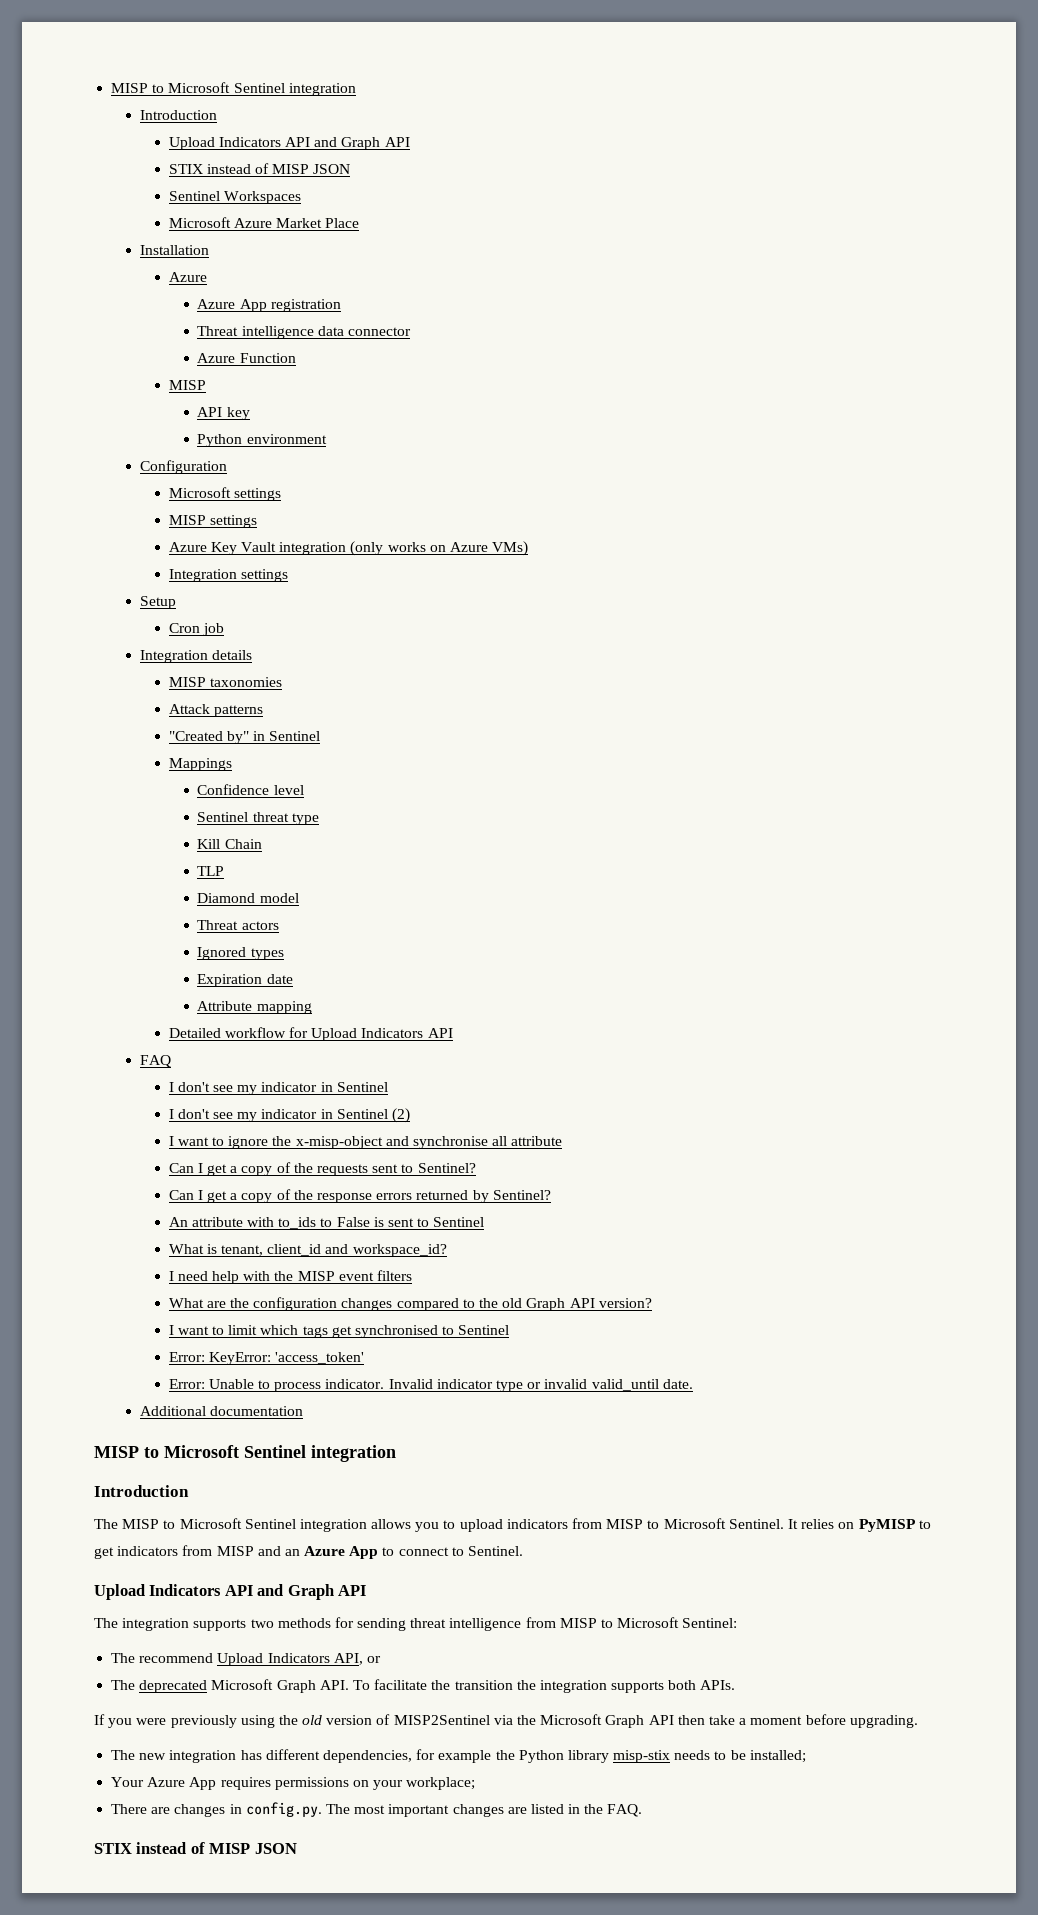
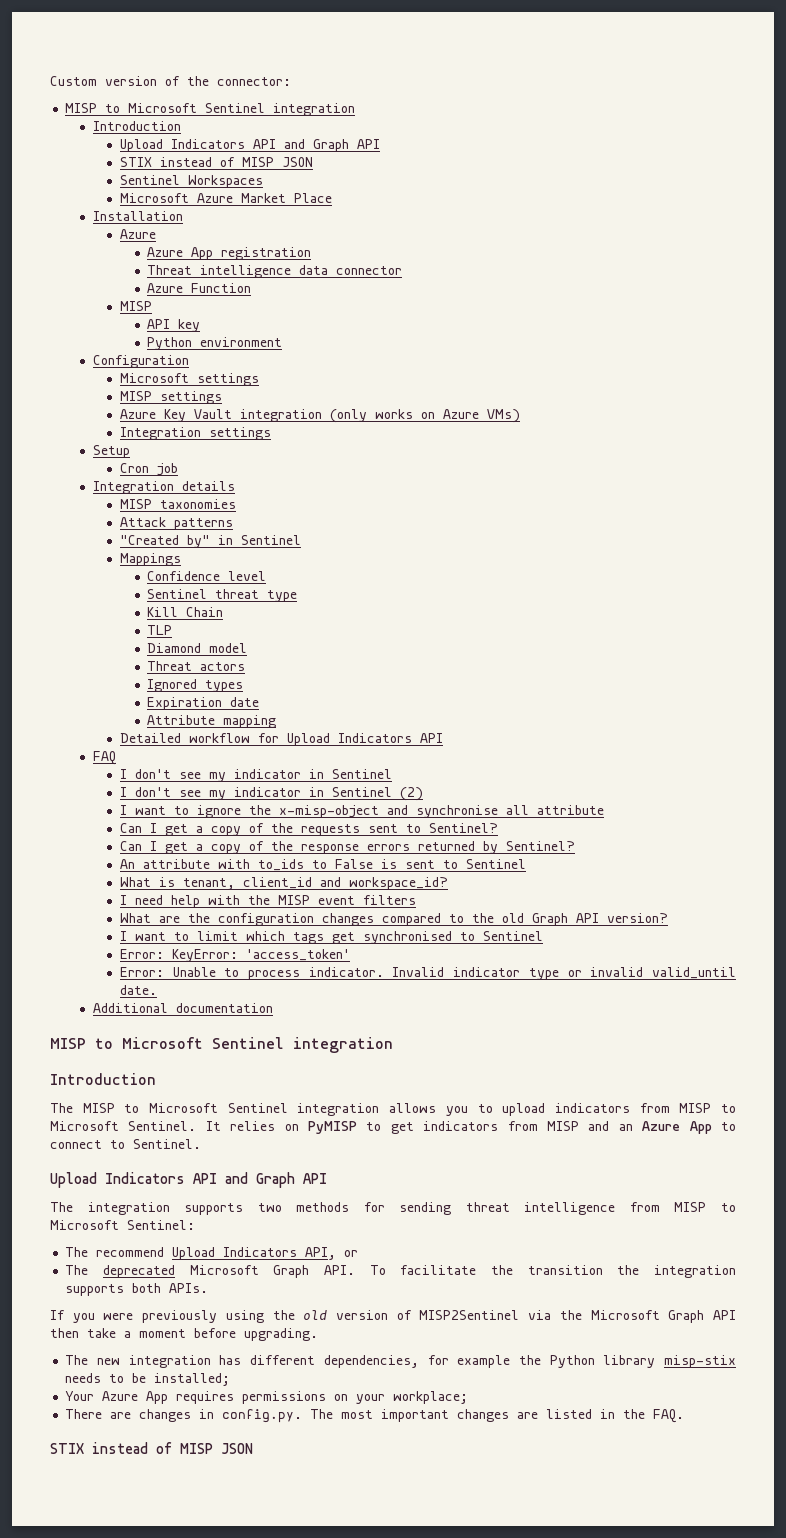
+ Custom version of the connector:

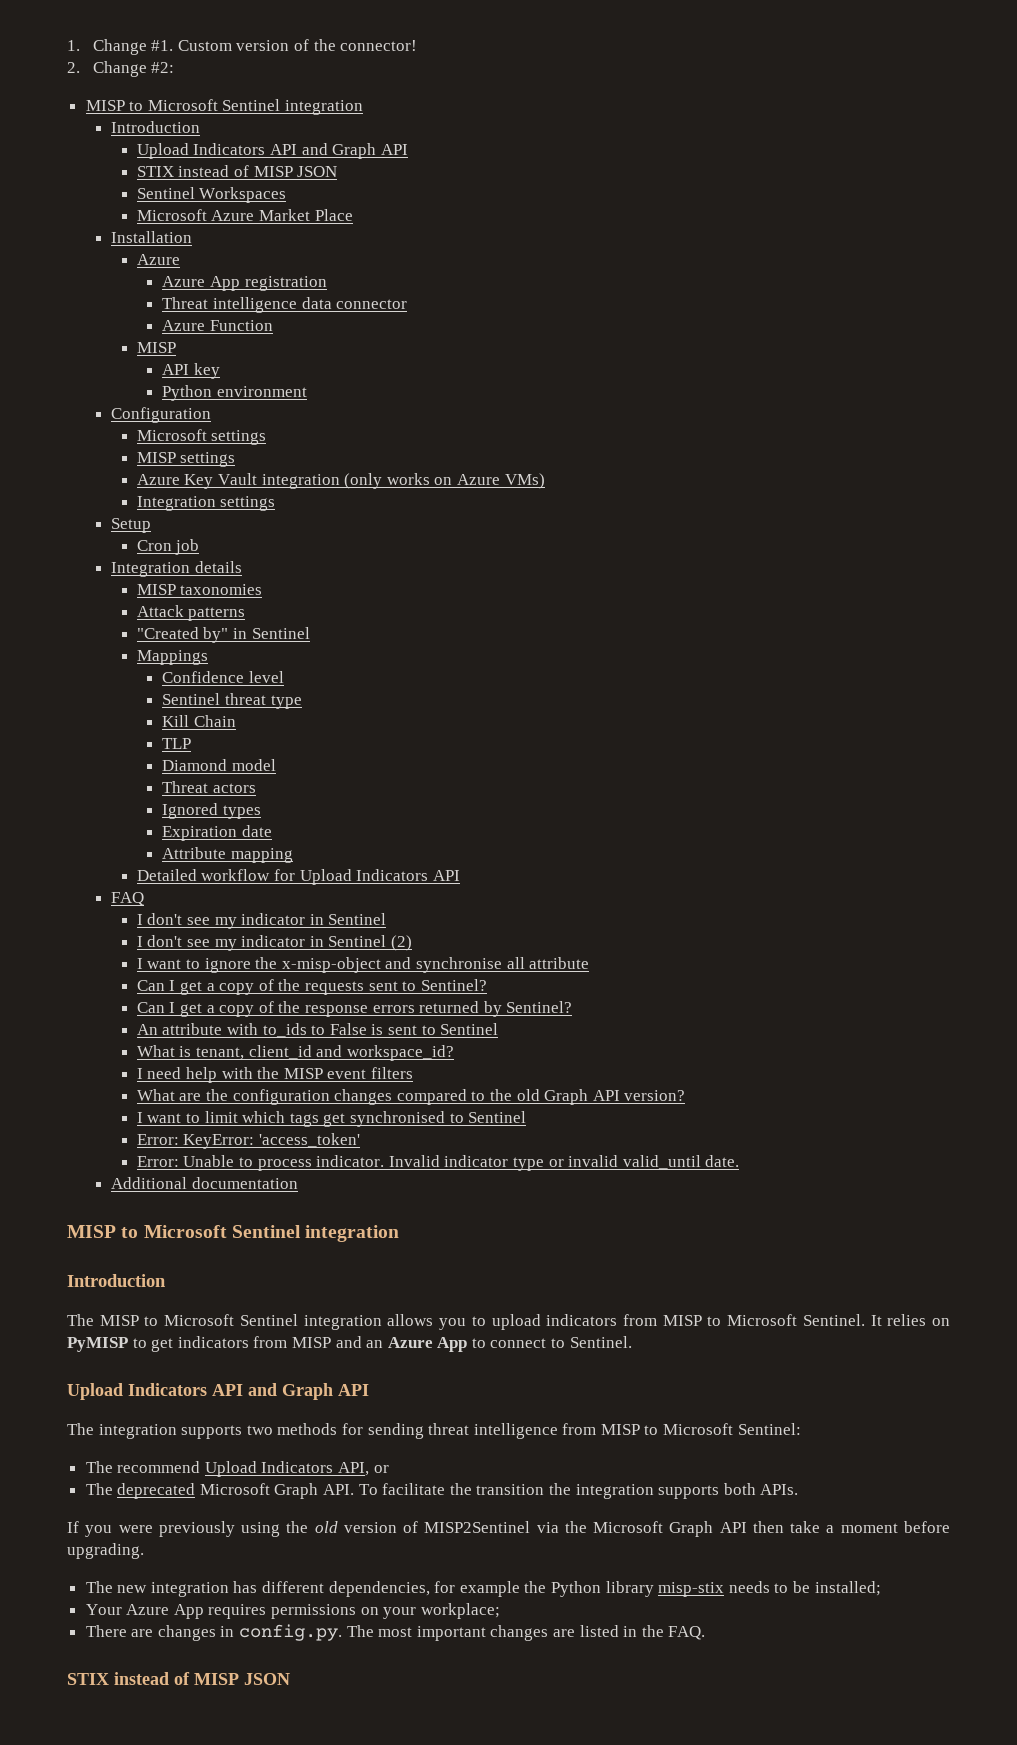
+ 1. Change #1.
- Custom version of the connector:
+ Custom version of the connector!
+ 2. Change #2:

